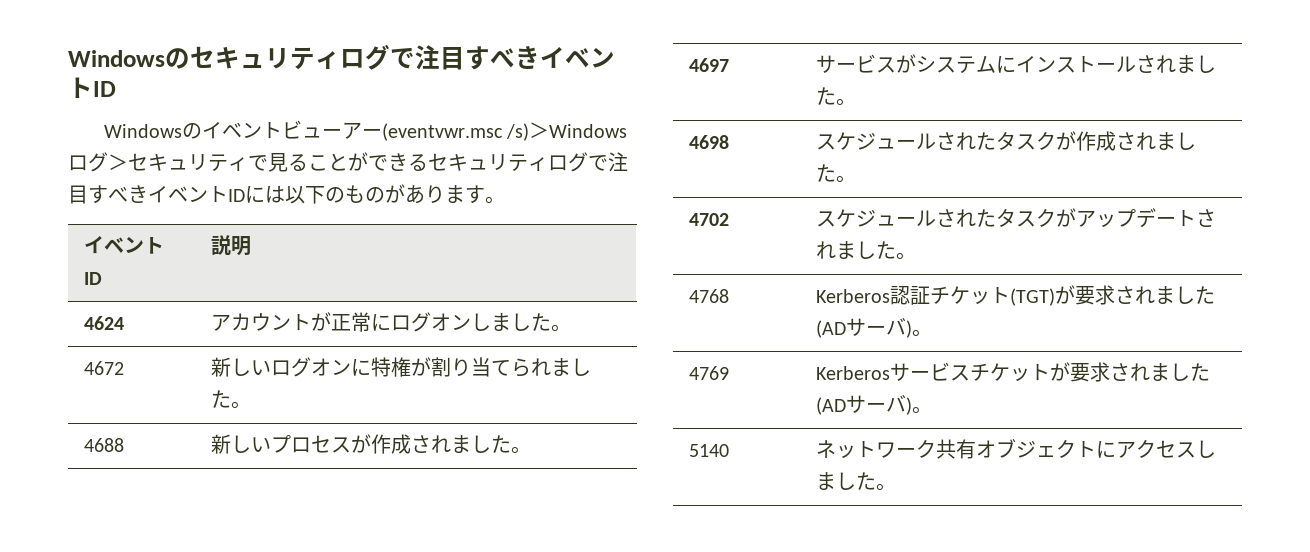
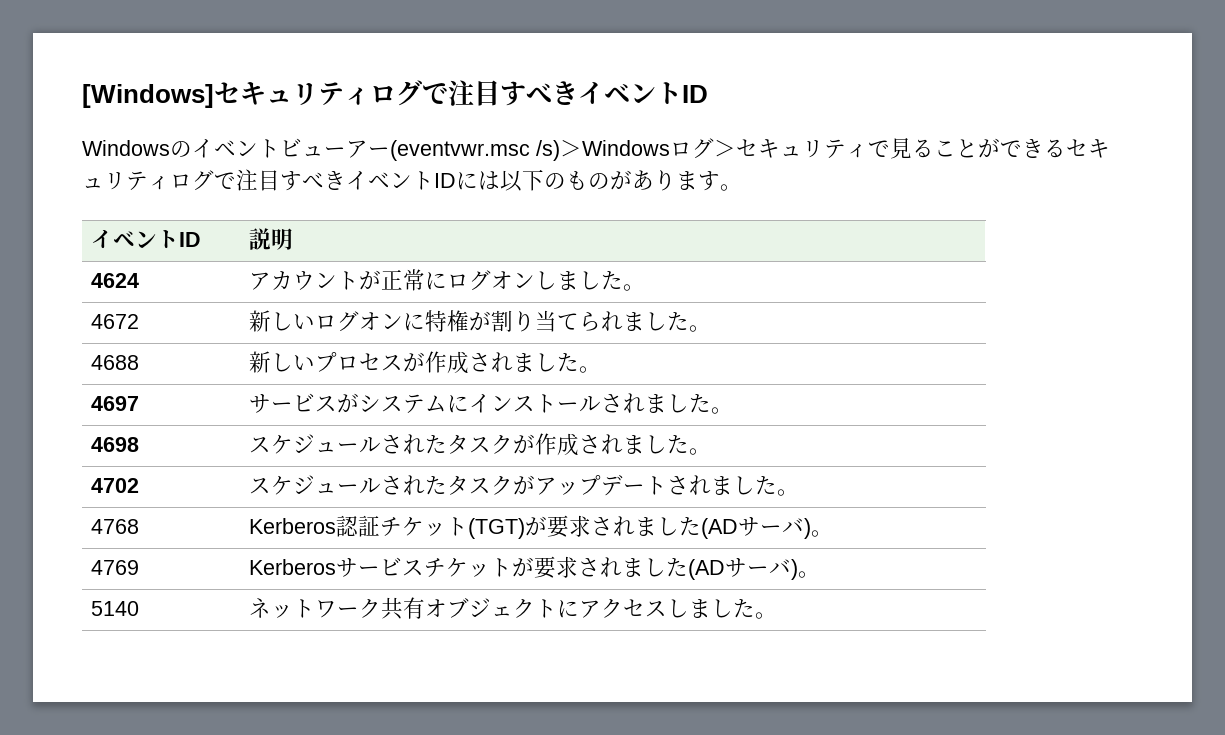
- Windowsのセキュリティログで注目すべきイベントID
+ [Windows]セキュリティログで注目すべきイベントID

